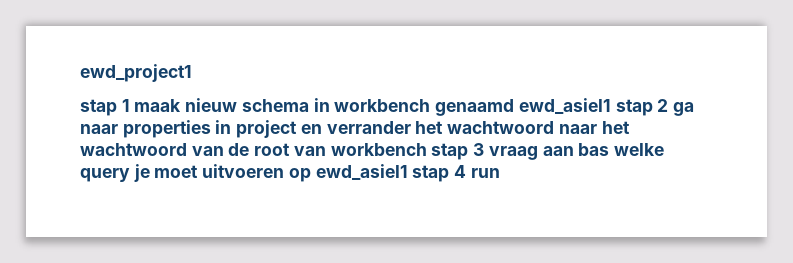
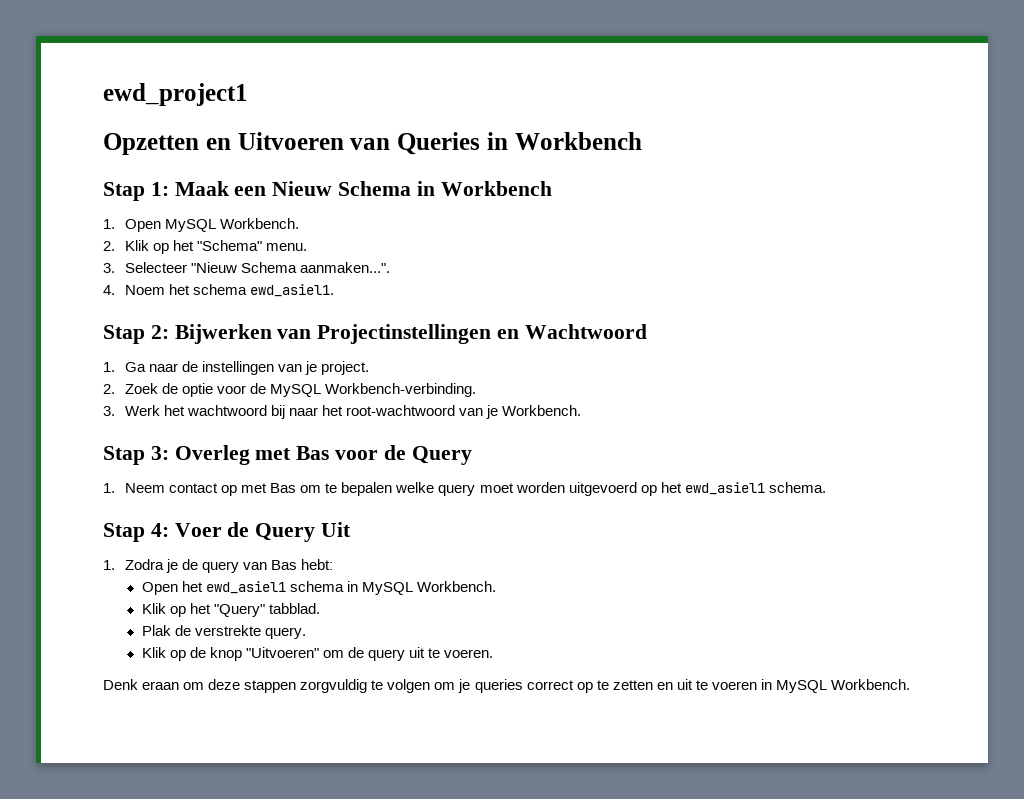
- stap 1 maak nieuw schema in workbench genaamd ewd_asiel1 stap 2 ga naar properties in project en verrander het wachtwoord naar het wachtwoord van de root van workbench stap 3 vraag aan bas welke query je moet uitvoeren op ewd_asiel1 stap 4 run
+ Opzetten en Uitvoeren van Queries in Workbench
+ Stap 1: Maak een Nieuw Schema in Workbench
+ 1. Open MySQL Workbench.
+ 2. Klik op het "Schema" menu.
+ 3. Selecteer "Nieuw Schema aanmaken...".
+ 4. Noem het schema ewd_asiel1.
+ Stap 2: Bijwerken van Projectinstellingen en Wachtwoord
+ 1. Ga naar de instellingen van je project.
+ 2. Zoek de optie voor de MySQL Workbench-verbinding.
+ 3. Werk het wachtwoord bij naar het root-wachtwoord van je Workbench.
+ Stap 3: Overleg met Bas voor de Query
+ 1. Neem contact op met Bas om te bepalen welke query moet worden uitgevoerd op het ewd_asiel1 schema.
+ Stap 4: Voer de Query Uit
+ 1. Zodra je de query van Bas hebt:
+ Open het ewd_asiel1 schema in MySQL Workbench.
+ Klik op het "Query" tabblad.
+ Plak de verstrekte query.
+ Klik op de knop "Uitvoeren" om de query uit te voeren.
+ Denk eraan om deze stappen zorgvuldig te volgen om je queries correct op te zetten en uit te voeren in MySQL Workbench.

